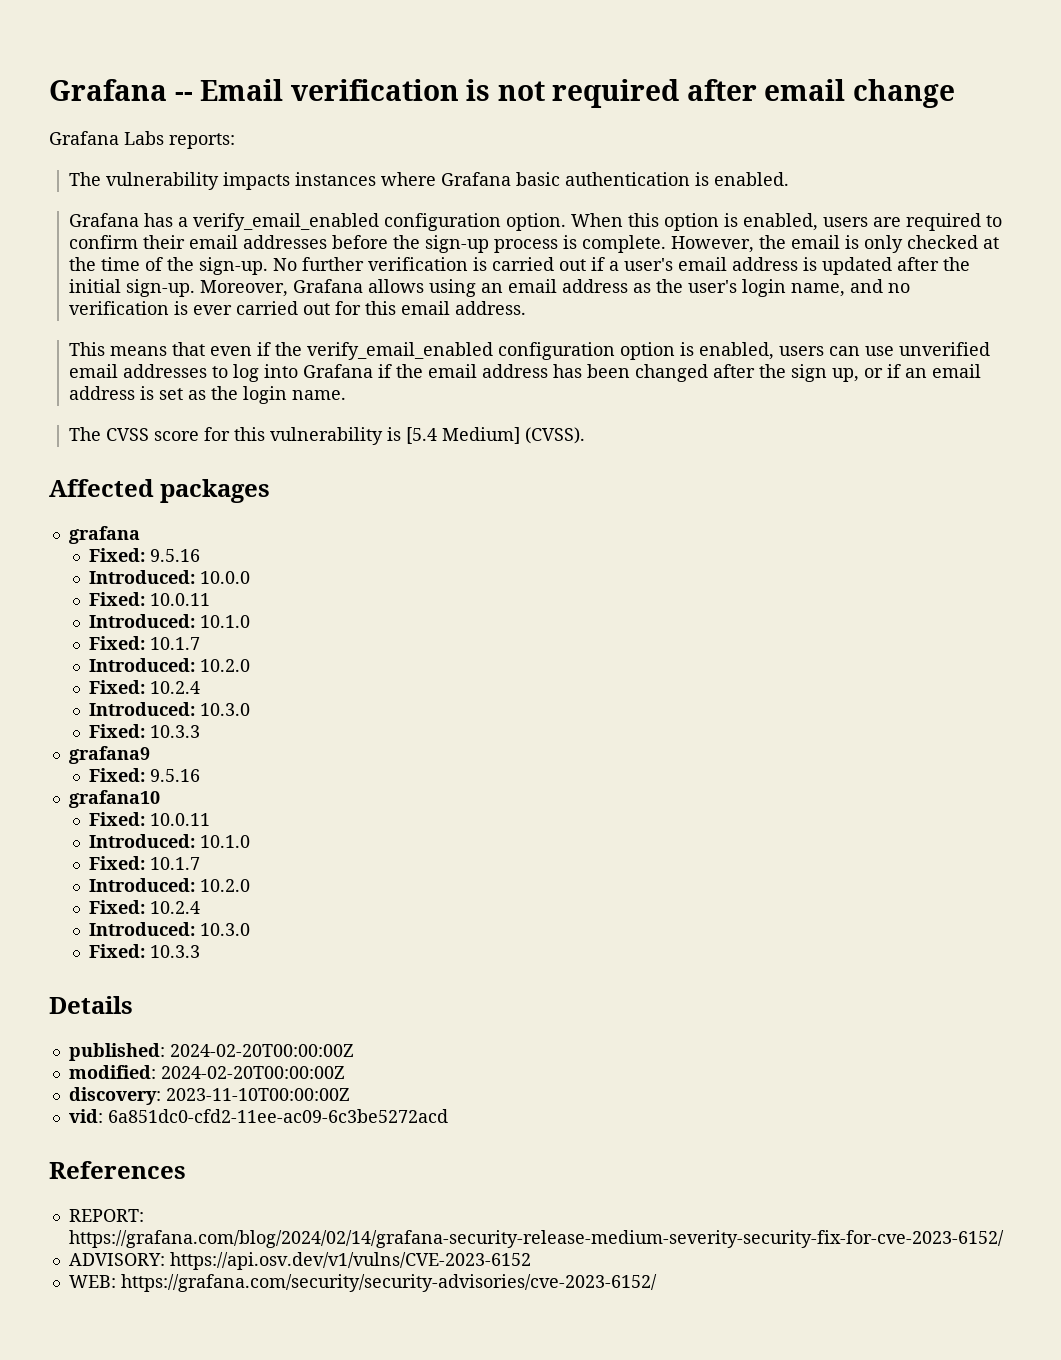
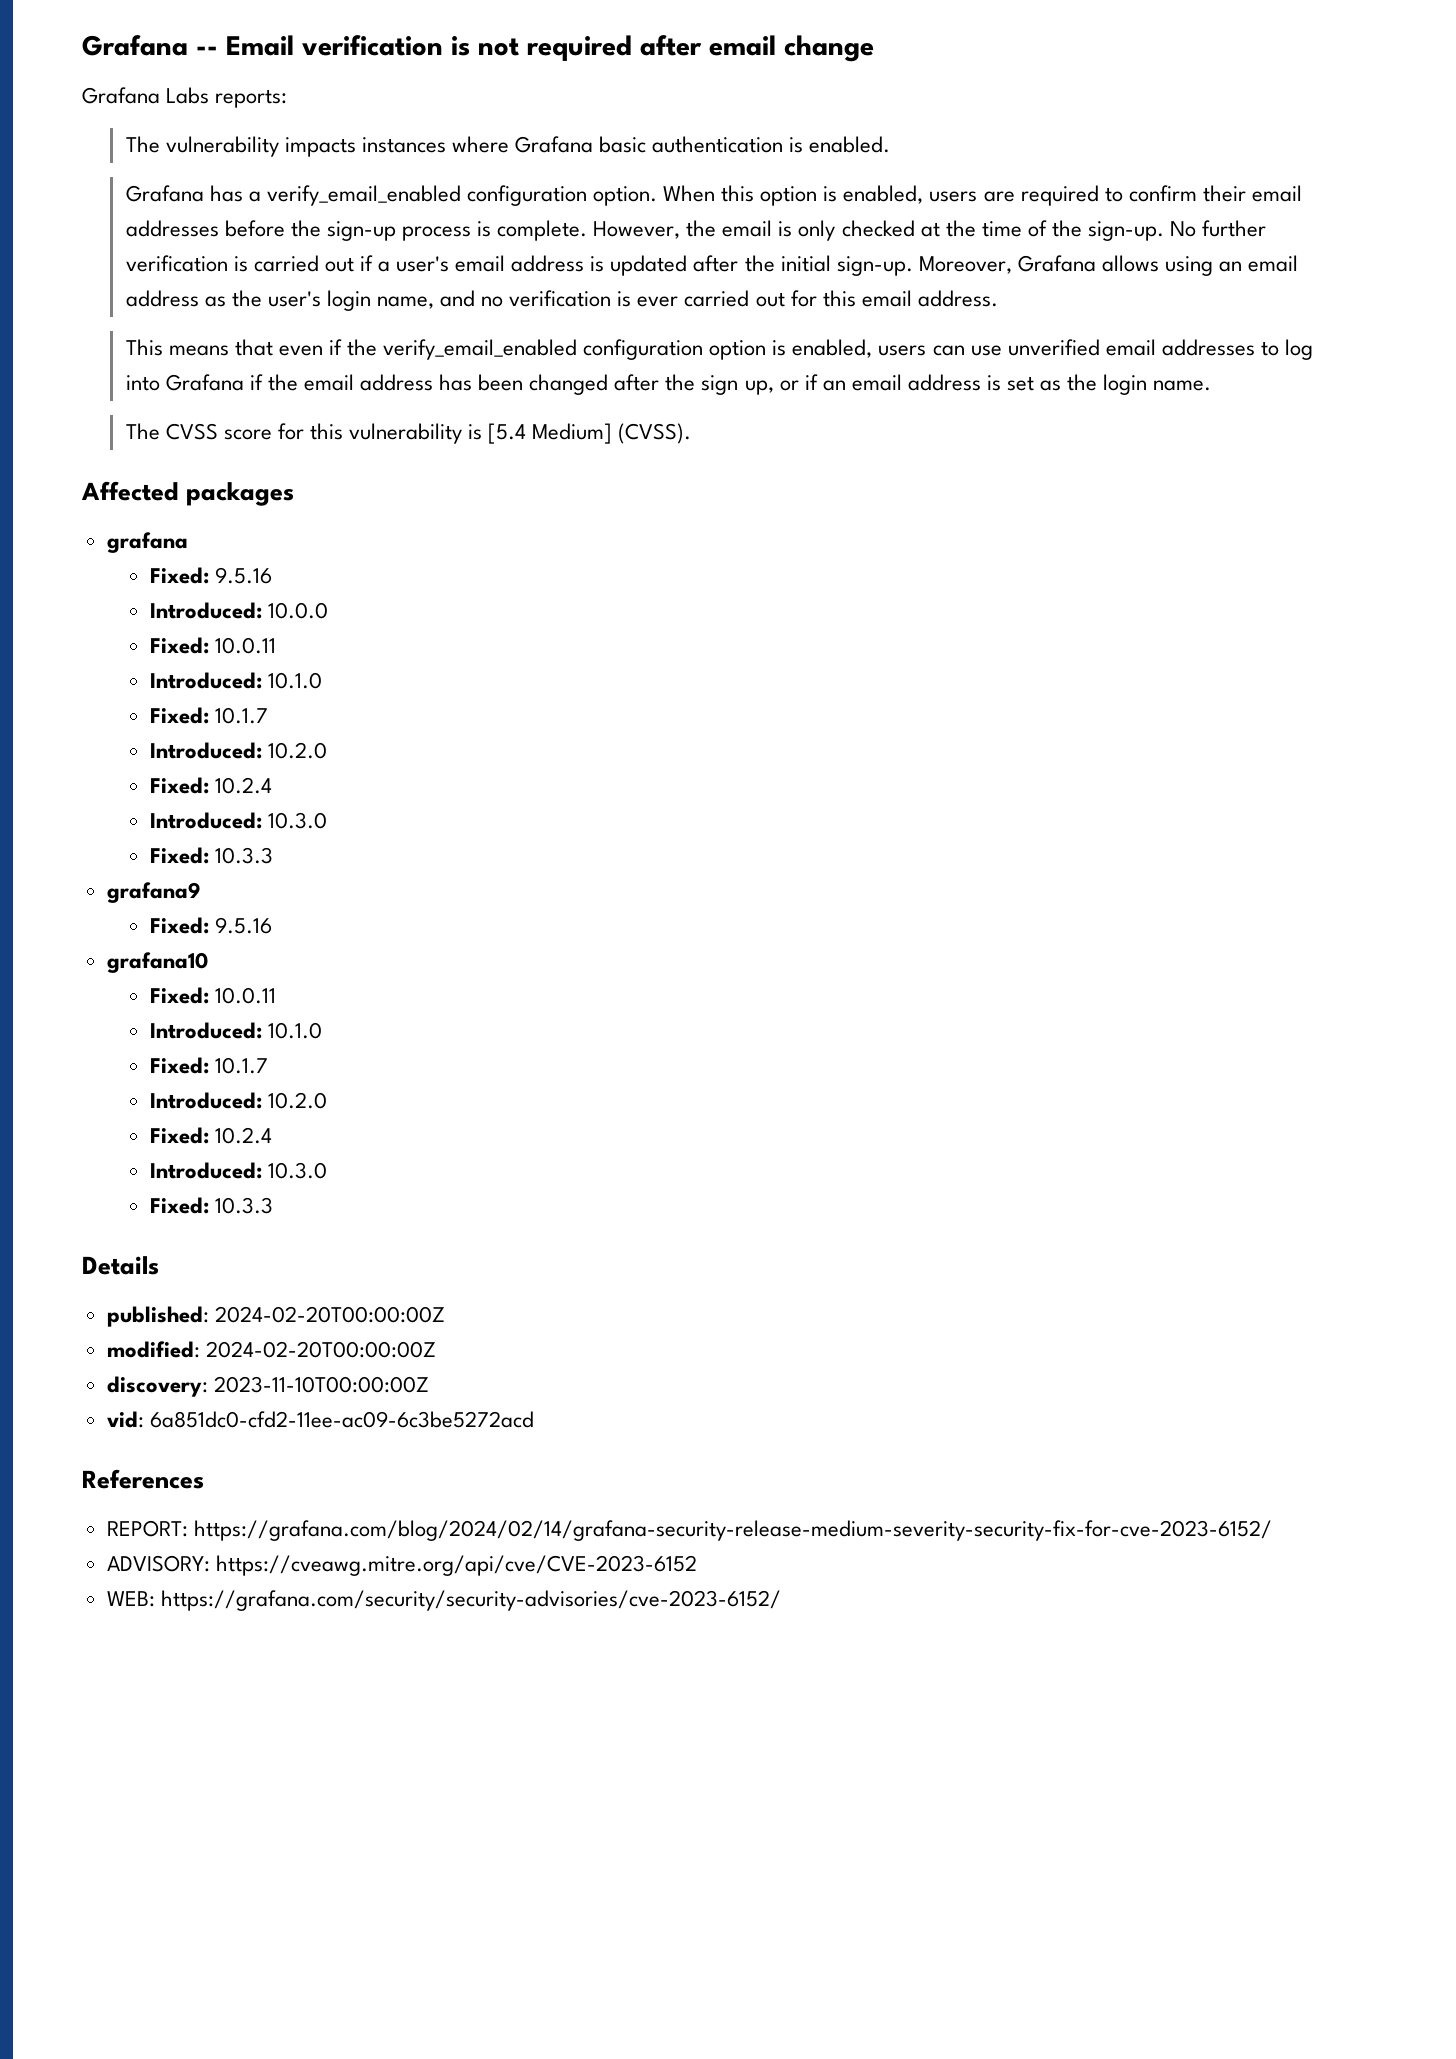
- ADVISORY: https://api.osv.dev/v1/vulns/CVE-2023-6152
+ ADVISORY: https://cveawg.mitre.org/api/cve/CVE-2023-6152

